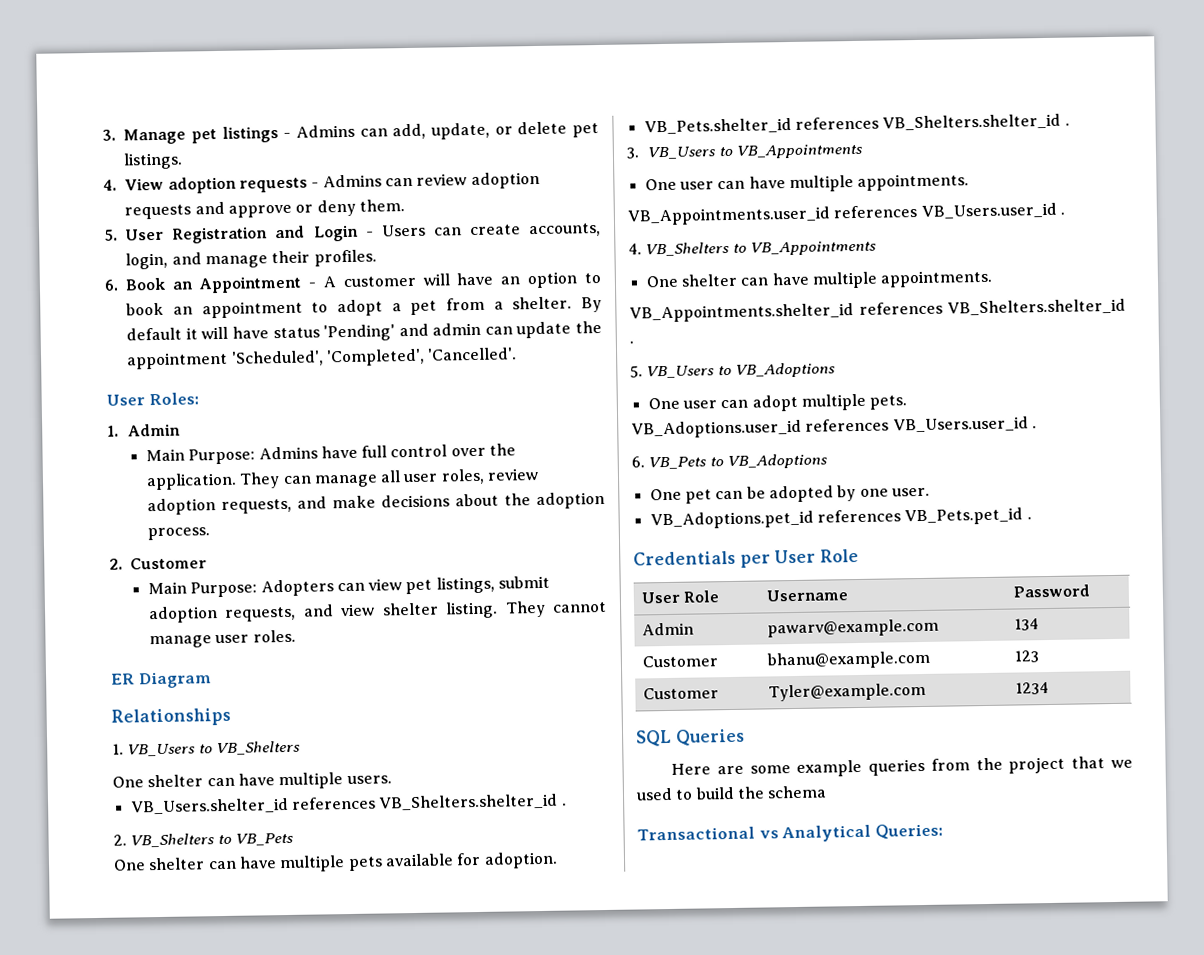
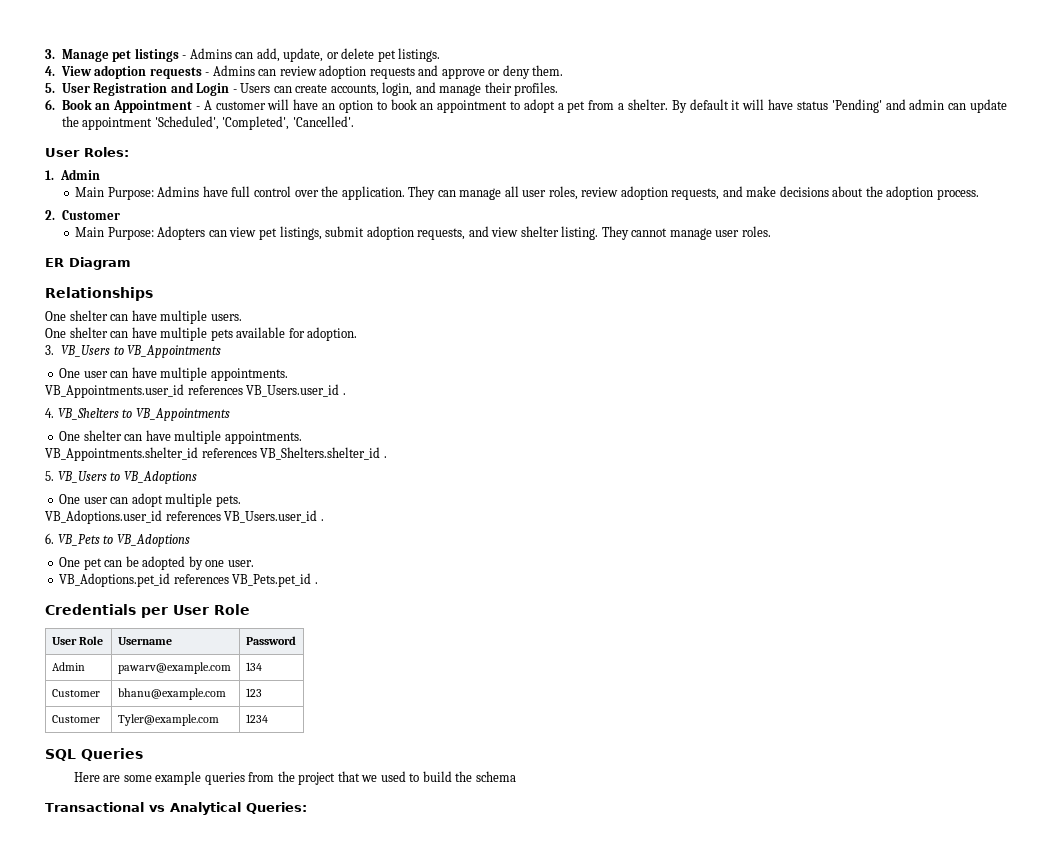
- 1. VB_Users to VB_Shelters
- VB_Users.shelter_id references VB_Shelters.shelter_id .
- 2. VB_Shelters to VB_Pets
- VB_Pets.shelter_id references VB_Shelters.shelter_id .

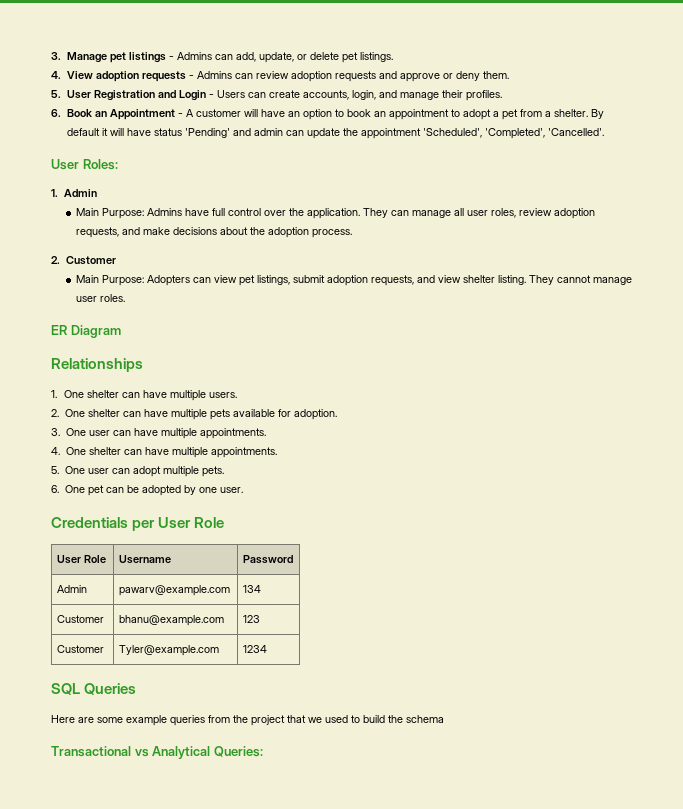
- One shelter can have multiple users.
+ 1. One shelter can have multiple users.
- One shelter can have multiple pets available for adoption.
+ 2. One shelter can have multiple pets available for adoption.
- 3. VB_Users to VB_Appointments
- One user can have multiple appointments.
+ 3. One user can have multiple appointments.
- VB_Appointments.user_id references VB_Users.user_id .
- 4. VB_Shelters to VB_Appointments
- One shelter can have multiple appointments.
+ 4. One shelter can have multiple appointments.
- VB_Appointments.shelter_id references VB_Shelters.shelter_id .
- 5. VB_Users to VB_Adoptions
- One user can adopt multiple pets.
+ 5. One user can adopt multiple pets.
- VB_Adoptions.user_id references VB_Users.user_id .
- 6. VB_Pets to VB_Adoptions
- One pet can be adopted by one user.
+ 6. One pet can be adopted by one user.
- VB_Adoptions.pet_id references VB_Pets.pet_id .

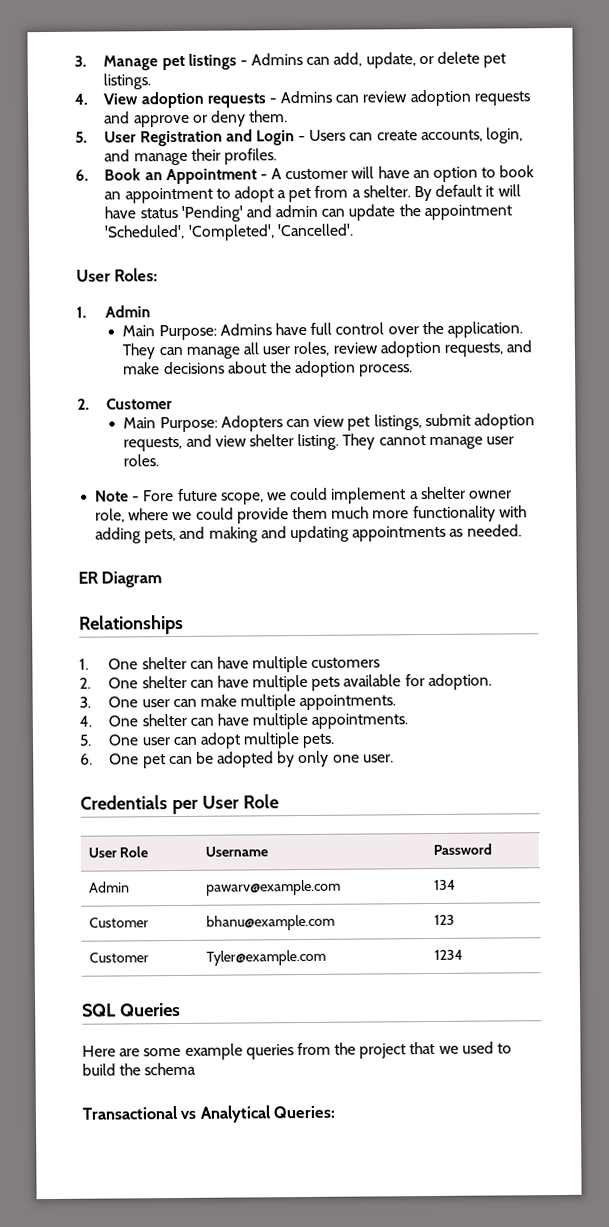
+ Note - Fore future scope, we could implement a shelter owner role, where we could provide them much more functionality with adding pets, and making and updating appointments as needed.
- 1. One shelter can have multiple users.
+ 1. One shelter can have multiple customers
- 3. One user can have multiple appointments.
+ 3. One user can make multiple appointments.
- 6. One pet can be adopted by one user.
+ 6. One pet can be adopted by only one user.

